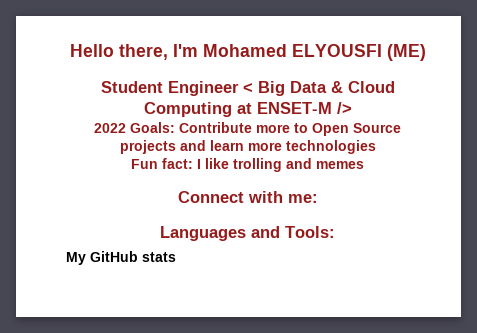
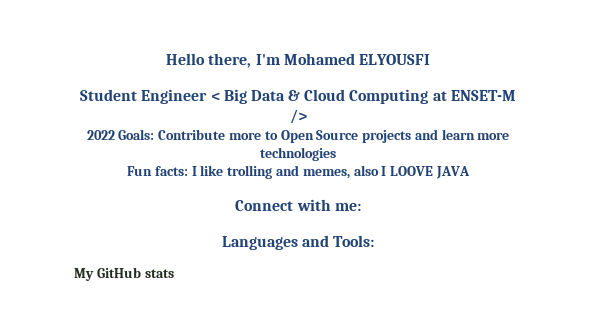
- Hello there, I'm Mohamed ELYOUSFI (ME)
+ Hello there, I'm Mohamed ELYOUSFI
- Fun fact: I like trolling and memes
+ Fun facts: I like trolling and memes, also I LOOVE JAVA

